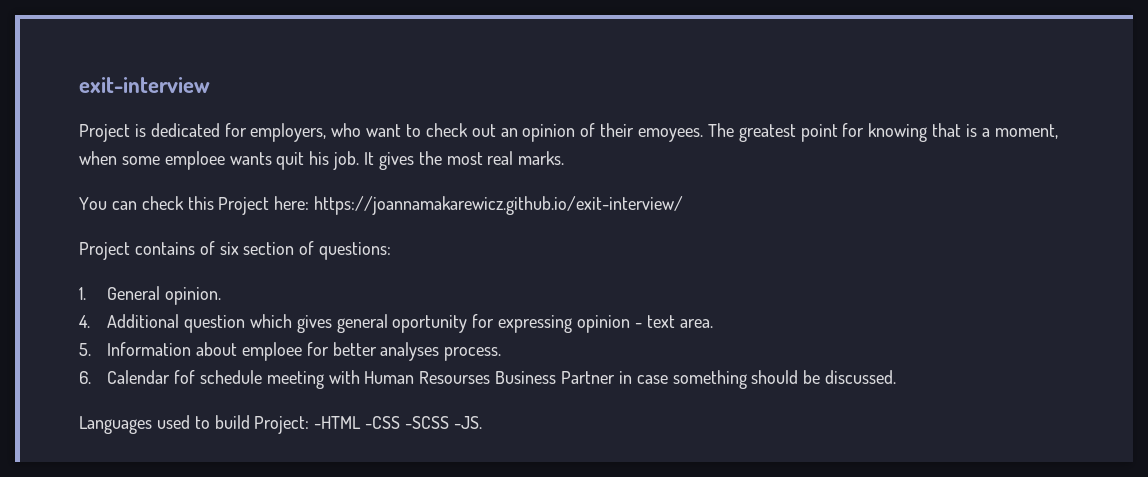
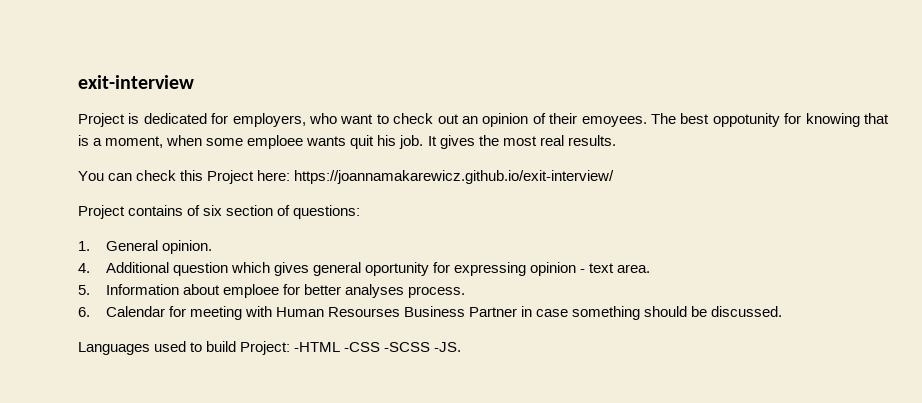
- The greatest point for knowing that is a moment, when some emploee wants quit his job.
+ The best oppotunity for knowing that is a moment, when some emploee wants quit his job.
- It gives the most real marks.
+ It gives the most real results.
- 6. Calendar fof schedule meeting with Human Resourses Business Partner in case something should be discussed.
+ 6. Calendar for meeting with Human Resourses Business Partner in case something should be discussed.

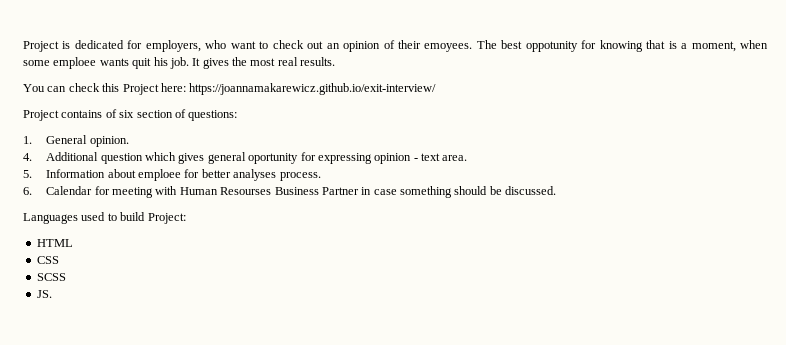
- exit-interview
- Languages used to build Project: -HTML -CSS -SCSS -JS.
+ Languages used to build Project:
+ HTML
+ CSS
+ SCSS
+ JS.

